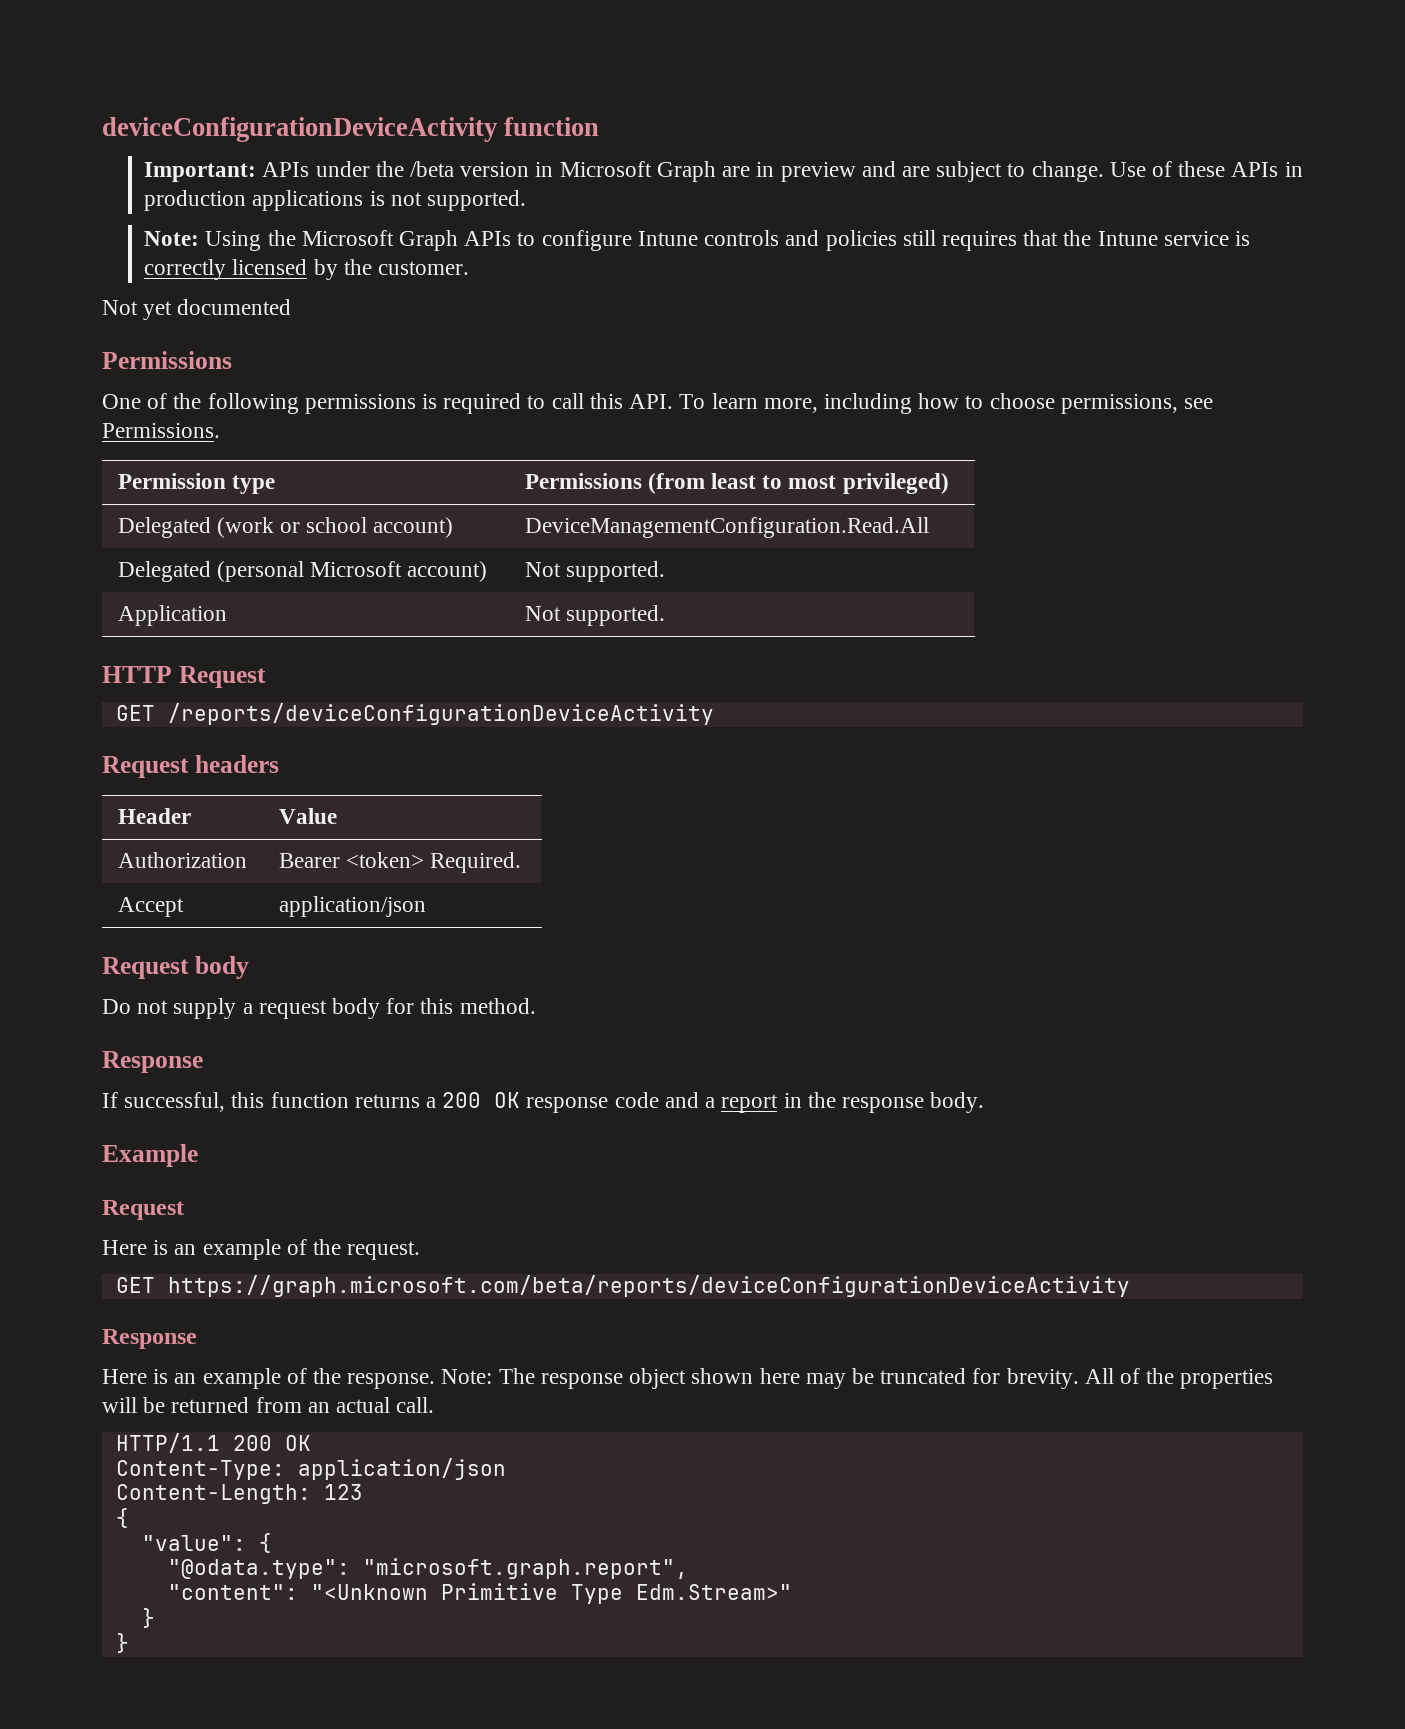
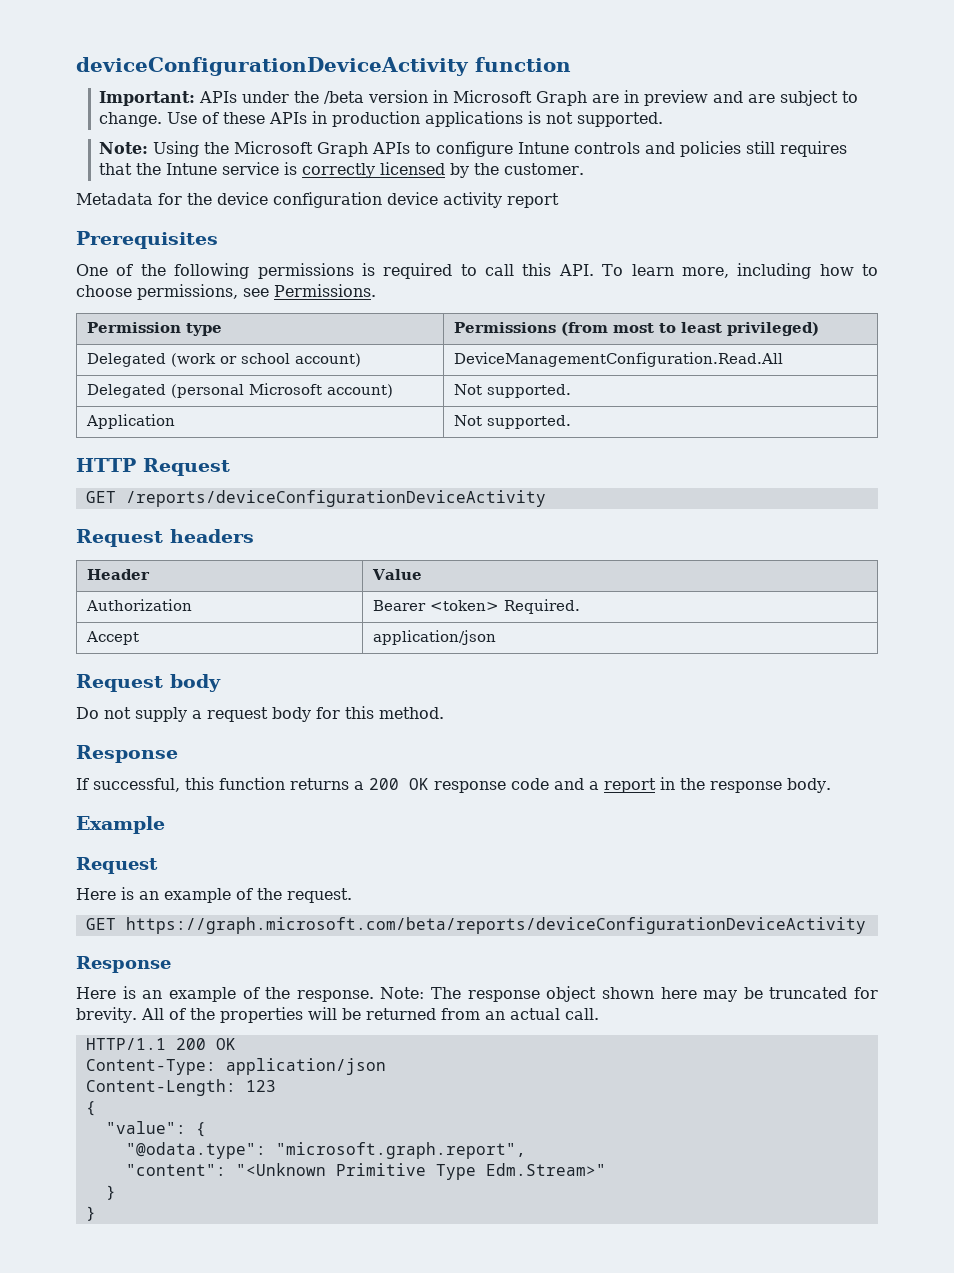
- Not yet documented
- Permissions
+ Metadata for the device configuration device activity report
+ Prerequisites
- Permission type | Permissions (from least to most privileged)
+ Permission type | Permissions (from most to least privileged)

